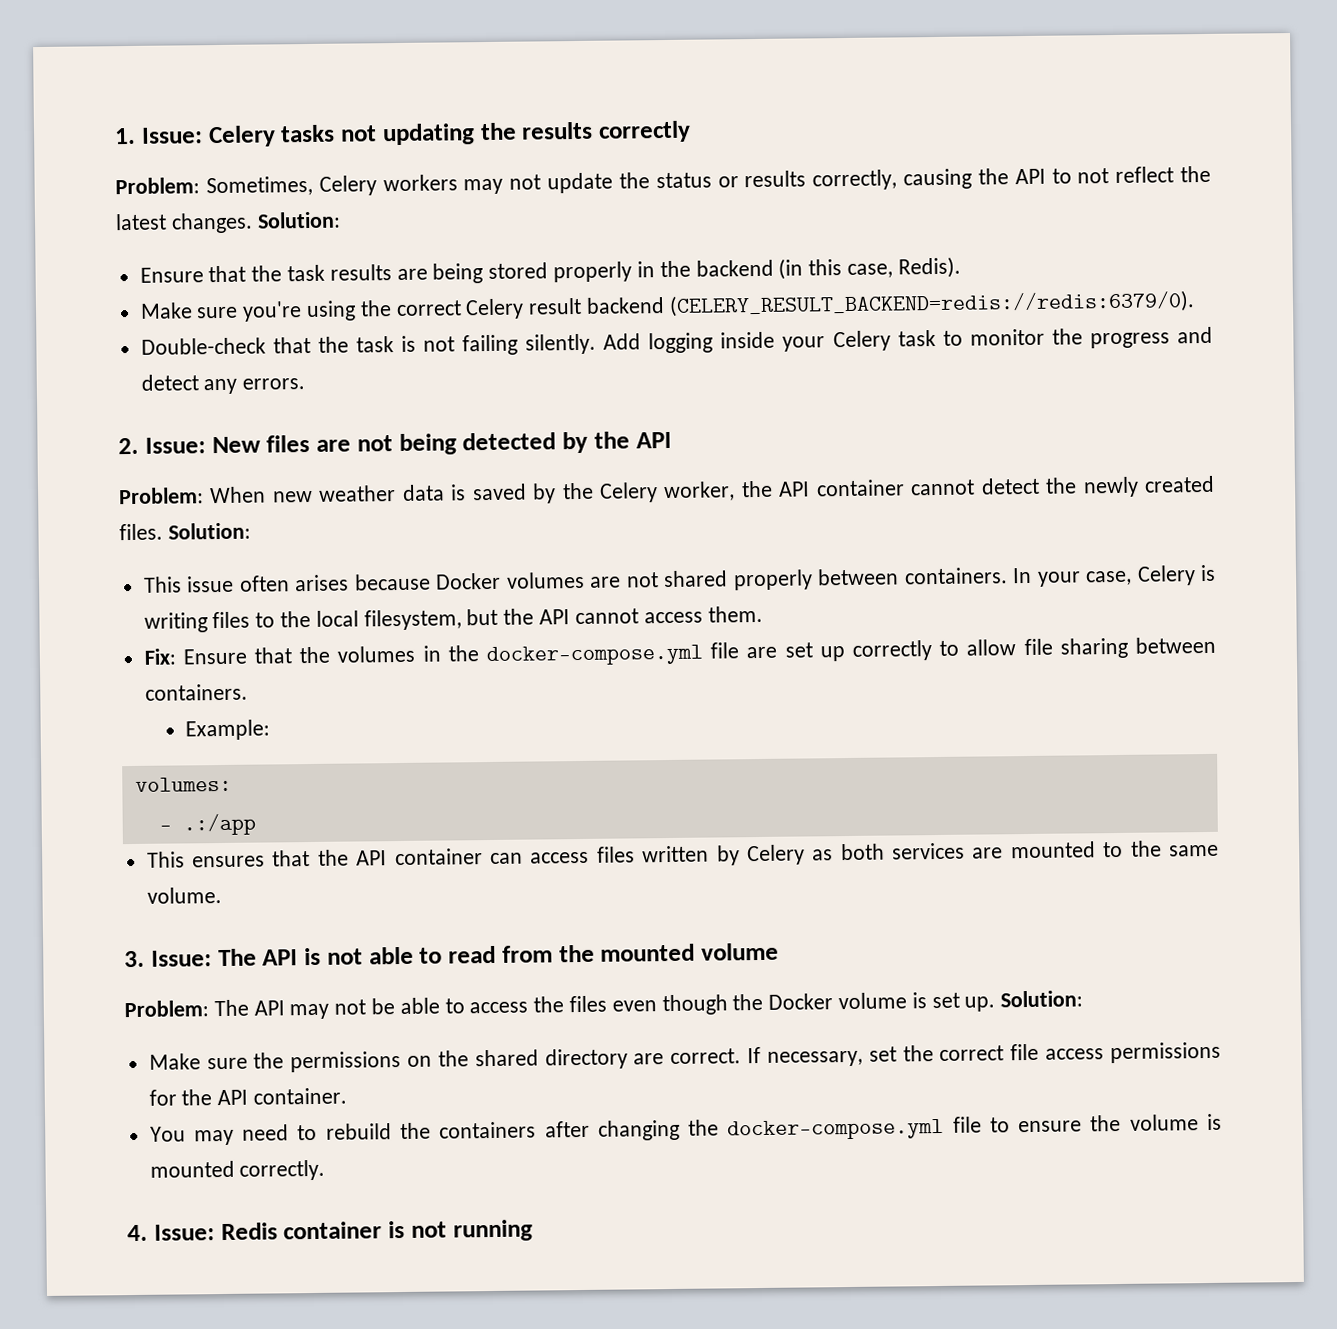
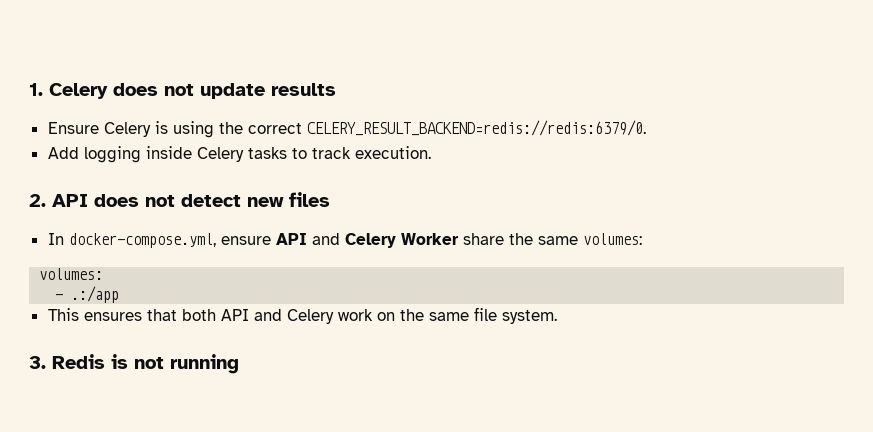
- 1. Issue: Celery tasks not updating the results correctly
- Problem: Sometimes, Celery workers may not update the status or results correctly, causing the API to not reflect the latest changes. Solution:
- Ensure that the task results are being stored properly in the backend (in this case, Redis).
- Make sure you're using the correct Celery result backend (CELERY_RESULT_BACKEND=redis://redis:6379/0).
- Double-check that the task is not failing silently. Add logging inside your Celery task to monitor the progress and detect any errors.
- 2. Issue: New files are not being detected by the API
- Problem: When new weather data is saved by the Celery worker, the API container cannot detect the newly created files. Solution:
- This issue often arises because Docker volumes are not shared properly between containers. In your case, Celery is writing files to the local filesystem, but the API cannot access them.
- Fix: Ensure that the volumes in the docker-compose.yml file are set up correctly to allow file sharing between containers.
- Example:
+ 1. Celery does not update results
+ Ensure Celery is using the correct CELERY_RESULT_BACKEND=redis://redis:6379/0.
+ Add logging inside Celery tasks to track execution.
+ 2. API does not detect new files
+ In docker-compose.yml, ensure API and Celery Worker share the same volumes:
- This ensures that the API container can access files written by Celery as both services are mounted to the same volume.
- 3. Issue: The API is not able to read from the mounted volume
- Problem: The API may not be able to access the files even though the Docker volume is set up. Solution:
- Make sure the permissions on the shared directory are correct. If necessary, set the correct file access permissions for the API container.
- You may need to rebuild the containers after changing the docker-compose.yml file to ensure the volume is mounted correctly.
- 4. Issue: Redis container is not running
+ This ensures that both API and Celery work on the same file system.
+ 3. Redis is not running

